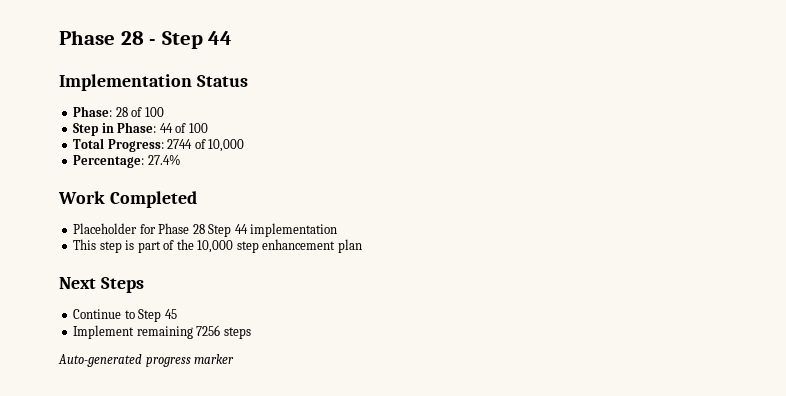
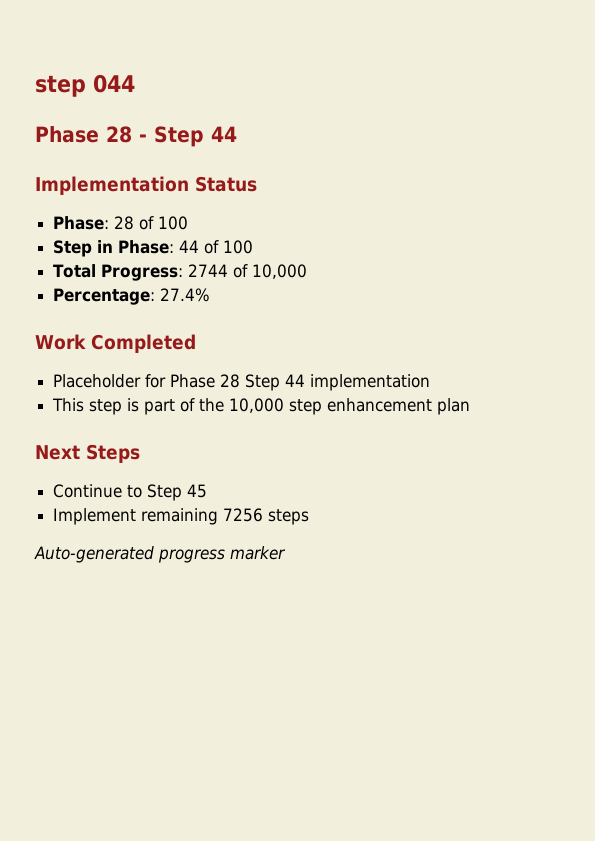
+ step 044

